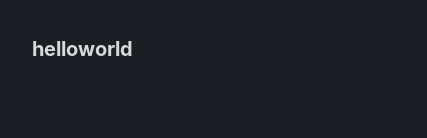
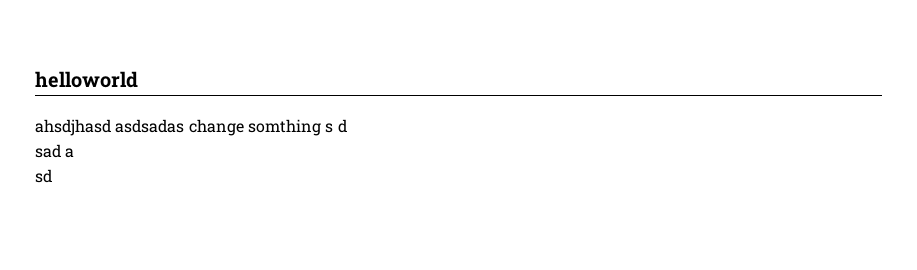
+ ahsdjhasd asdsadas change somthing s d
+ sad a
+ sd

